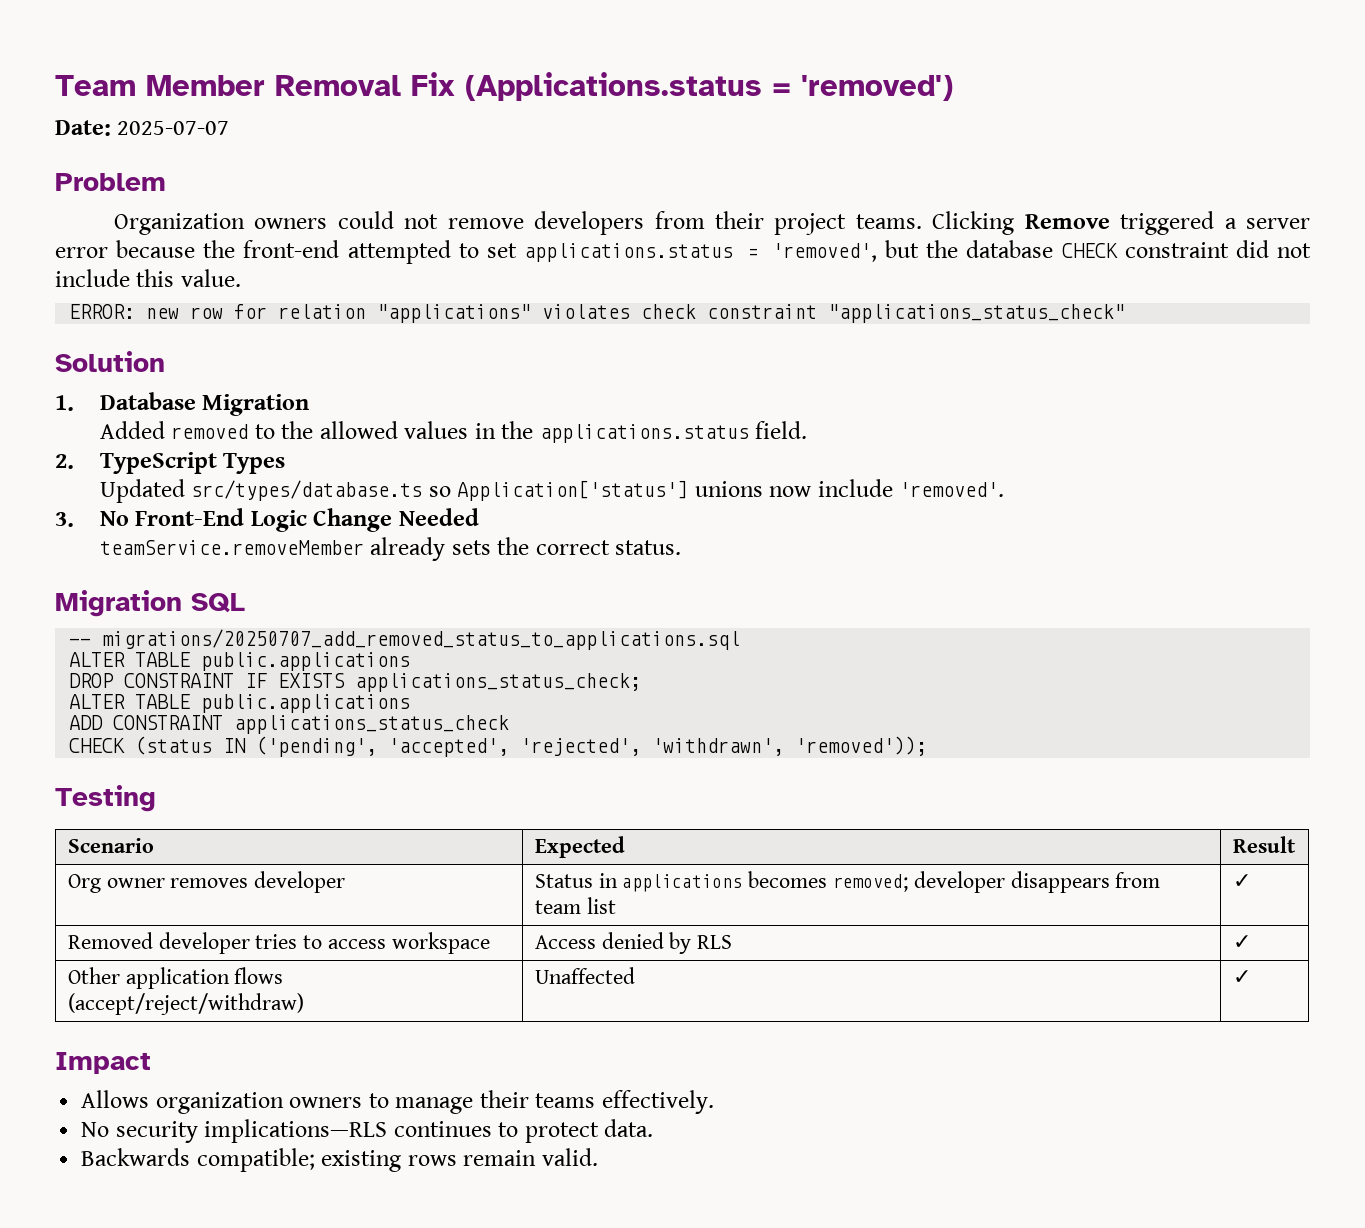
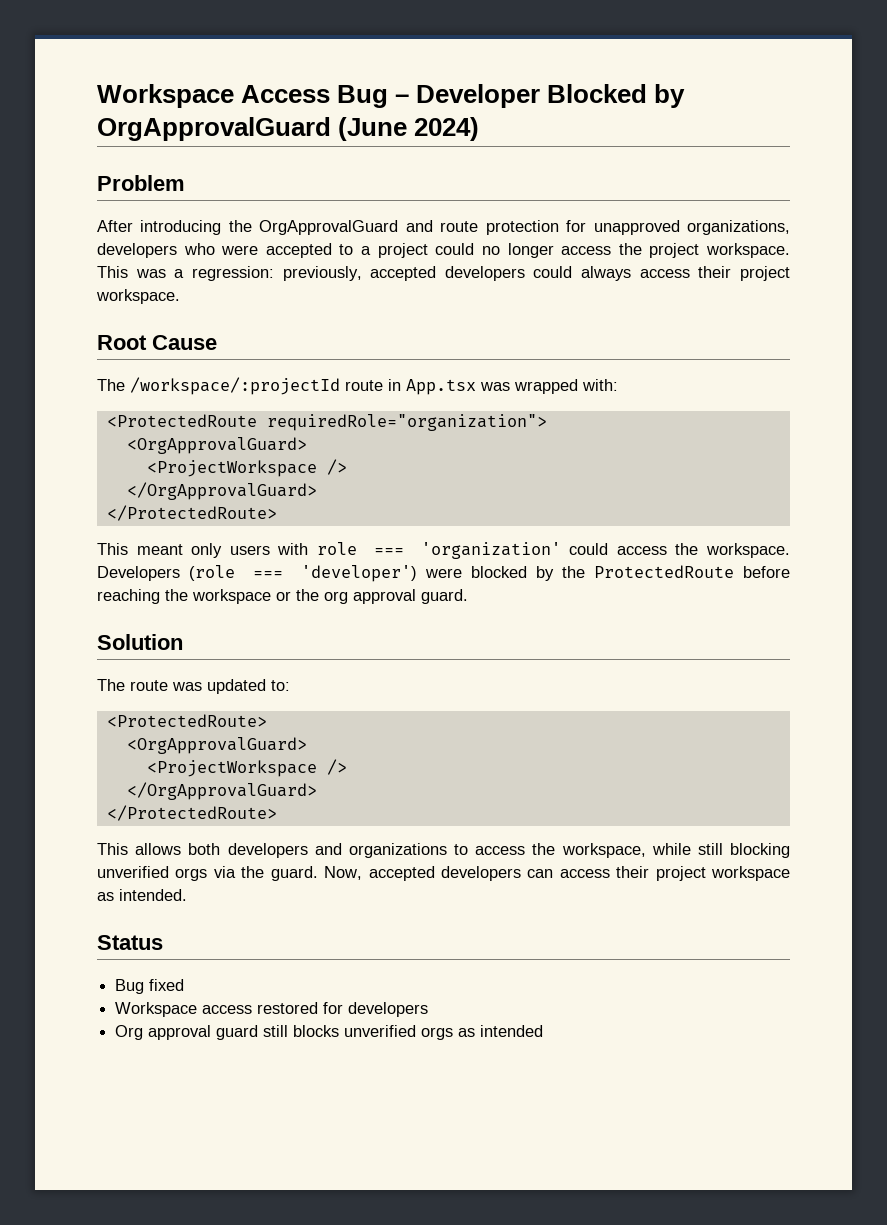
- Team Member Removal Fix (Applications.status = 'removed')
- Date: 2025-07-07
+ Workspace Access Bug – Developer Blocked by OrgApprovalGuard (June 2024)
  Problem
- Organization owners could not remove developers from their project teams. Clicking Remove triggered a server error because the front-end attempted to set applications.status = 'removed', but the database CHECK constraint did not include this value.
- ERROR: new row for relation "applications" violates check constraint "applications_status_check"
+ After introducing the OrgApprovalGuard and route protection for unapproved organizations, developers who were accepted to a project could no longer access the project workspace. This was a regression: previously, accepted developers could always access their project workspace.
+ Root Cause
+ The /workspace/:projectId route in App.tsx was wrapped with:
+ <ProtectedRoute requiredRole="organization">
+ <OrgApprovalGuard>
+ <ProjectWorkspace />
+ </OrgApprovalGuard>
+ </ProtectedRoute>
+ This meant only users with role === 'organization' could access the workspace. Developers (role === 'developer') were blocked by the ProtectedRoute before reaching the workspace or the org approval guard.
  Solution
- 1. Database Migration
- Added removed to the allowed values in the applications.status field.
- 2. TypeScript Types
- Updated src/types/database.ts so Application['status'] unions now include 'removed'.
- 3. No Front-End Logic Change Needed
- teamService.removeMember already sets the correct status.
- Migration SQL
- -- migrations/20250707_add_removed_status_to_applications.sql
- ALTER TABLE public.applications
- DROP CONSTRAINT IF EXISTS applications_status_check;
- ALTER TABLE public.applications
- ADD CONSTRAINT applications_status_check
- CHECK (status IN ('pending', 'accepted', 'rejected', 'withdrawn', 'removed'));
- Testing
- Scenario | Expected | Result
- Org owner removes developer | Status in applications becomes removed; developer disappears from team list | ✓
- Removed developer tries to access workspace | Access denied by RLS | ✓
- Other application flows (accept/reject/withdraw) | Unaffected | ✓
- Impact
- Allows organization owners to manage their teams effectively.
- No security implications—RLS continues to protect data.
- Backwards compatible; existing rows remain valid.
+ The route was updated to:
+ <ProtectedRoute>
+ <OrgApprovalGuard>
+ <ProjectWorkspace />
+ </OrgApprovalGuard>
+ </ProtectedRoute>
+ This allows both developers and organizations to access the workspace, while still blocking unverified orgs via the guard. Now, accepted developers can access their project workspace as intended.
+ Status
+ Bug fixed
+ Workspace access restored for developers
+ Org approval guard still blocks unverified orgs as intended

